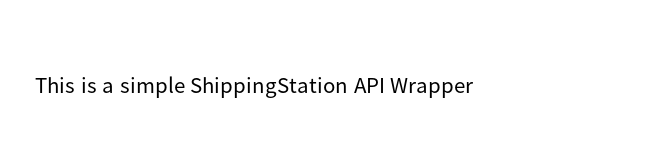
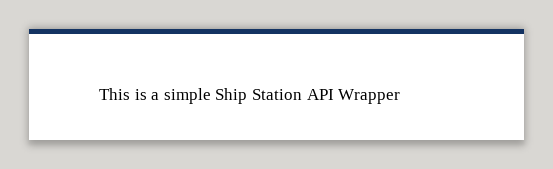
- This is a simple ShippingStation API Wrapper
+ This is a simple Ship Station API Wrapper

